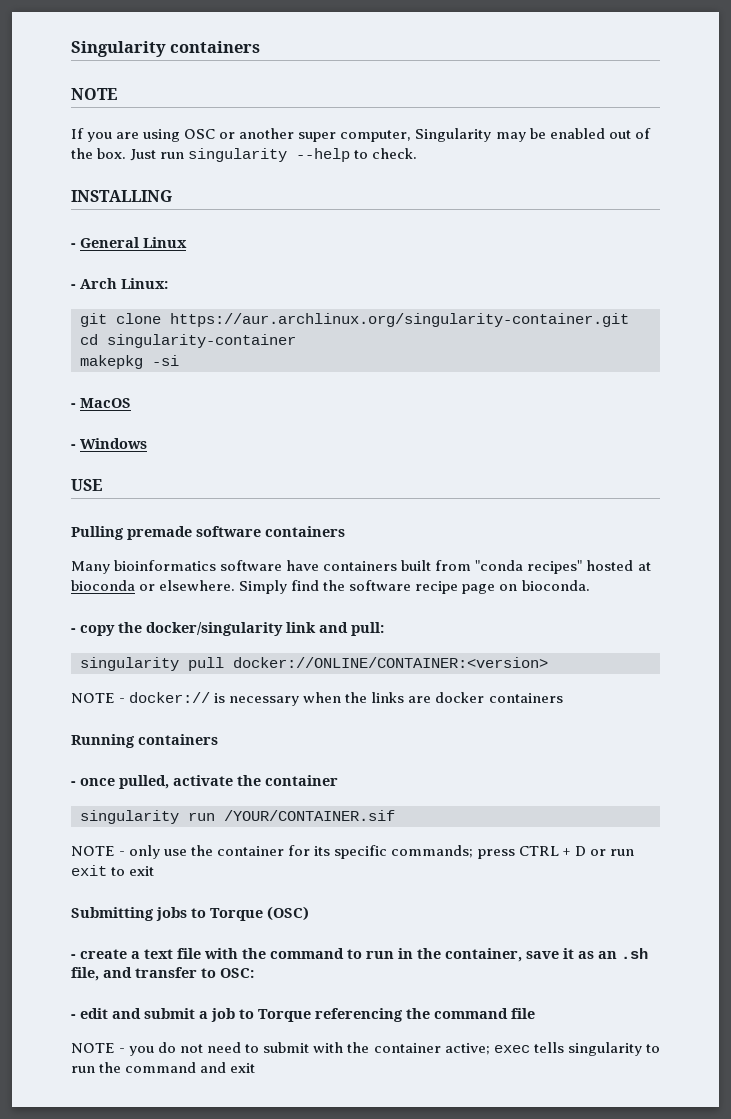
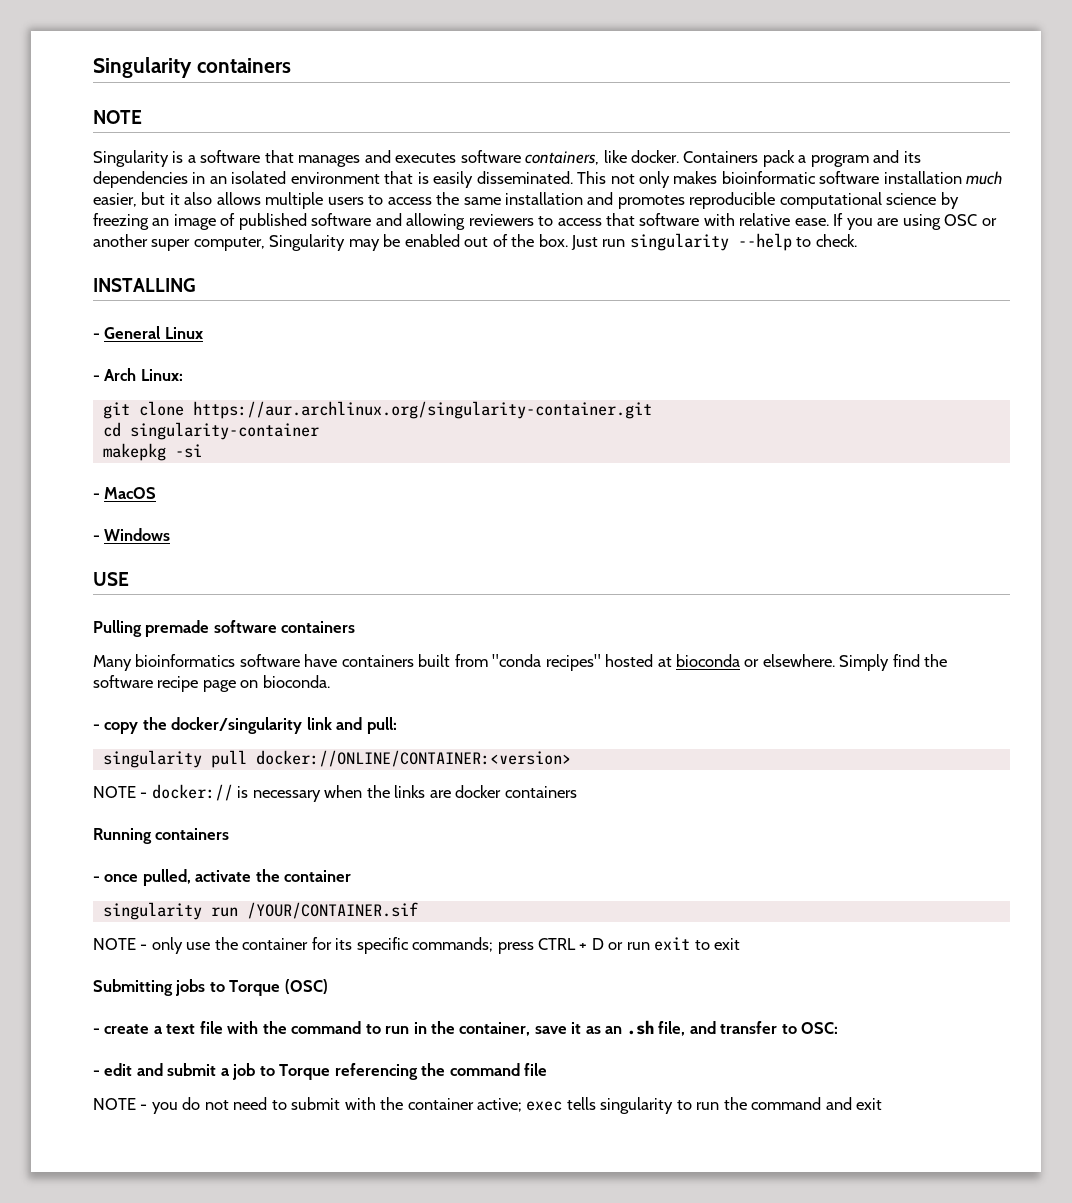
+ Singularity is a software that manages and executes software containers, like docker. Containers pack a program and its dependencies in an isolated environment that is easily disseminated. This not only makes bioinformatic software installation much easier, but it also allows multiple users to access the same installation and promotes reproducible computational science by freezing an image of published software and allowing reviewers to access that software with relative ease.

